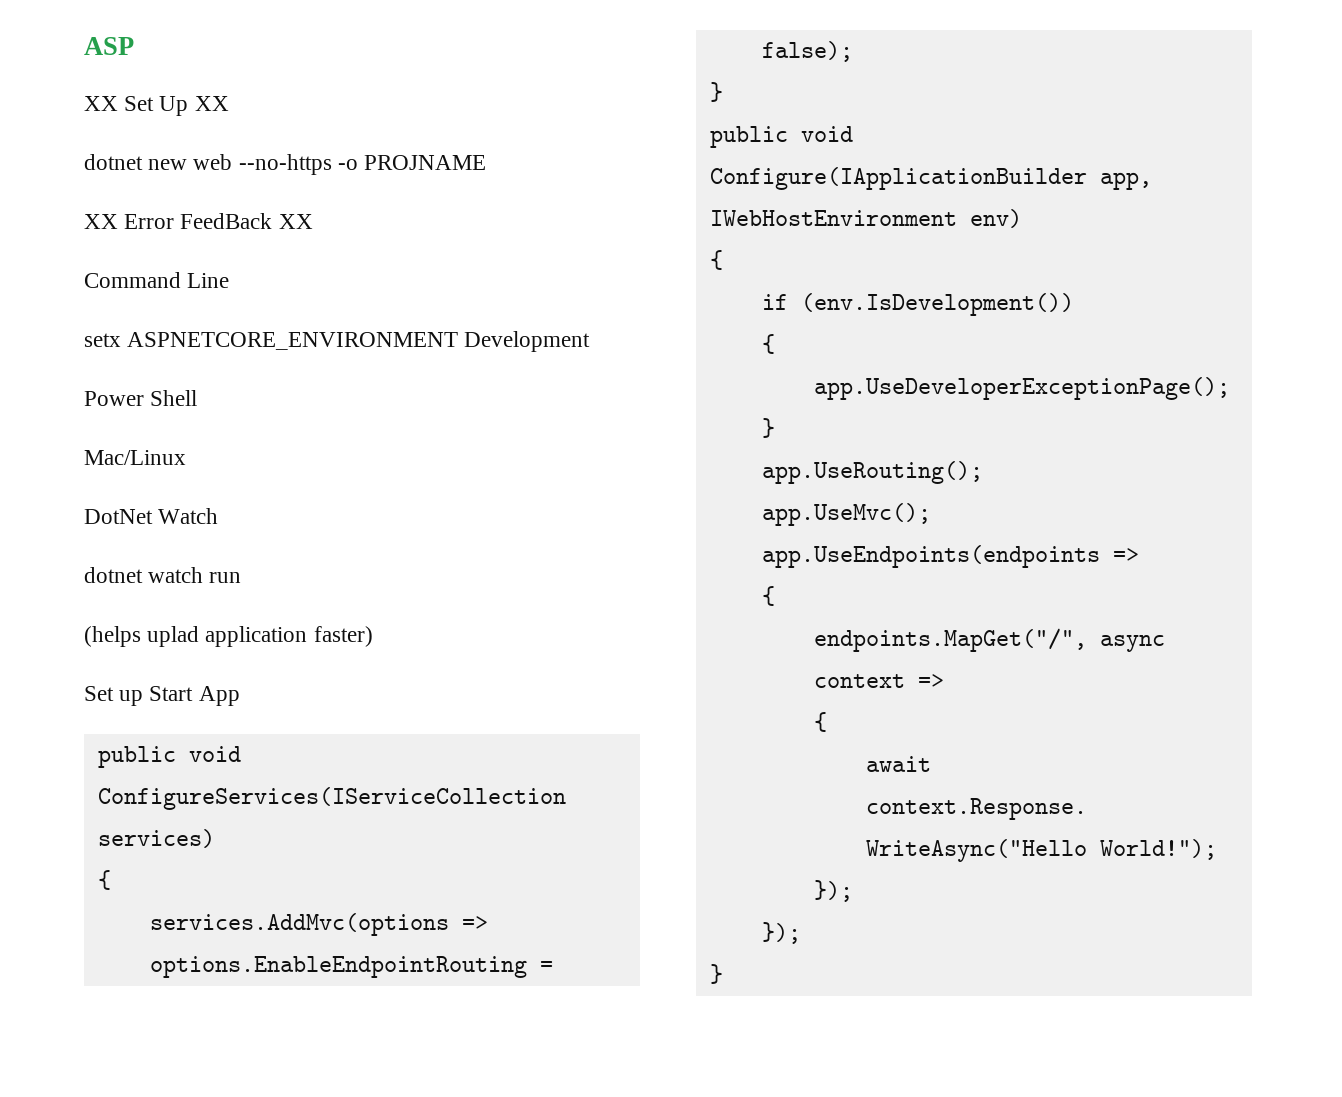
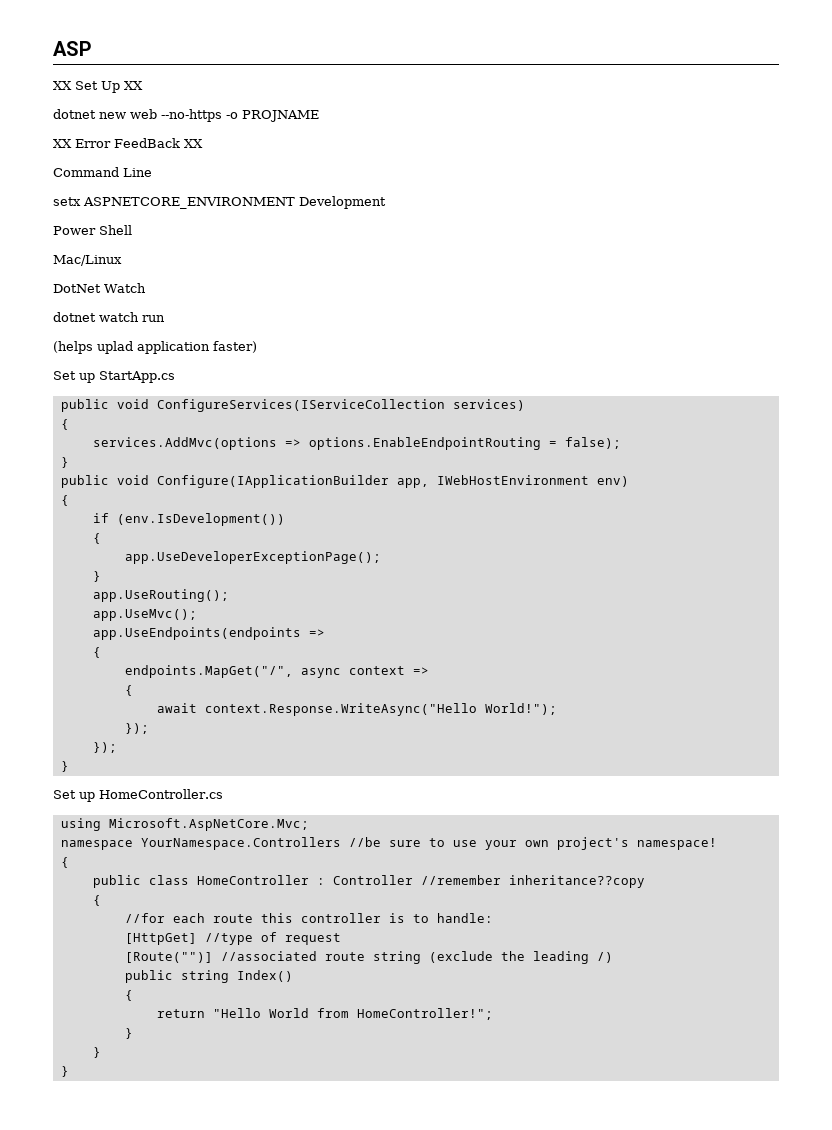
- Set up Start App
+ Set up StartApp.cs
+ Set up HomeController.cs
+ using Microsoft.AspNetCore.Mvc;
+ namespace YourNamespace.Controllers //be sure to use your own project's namespace!
+ {
+ public class HomeController : Controller //remember inheritance??copy
+ {
+ //for each route this controller is to handle:
+ [HttpGet] //type of request
+ [Route("")] //associated route string (exclude the leading /)
+ public string Index()
+ {
+ return "Hello World from HomeController!";
+ }
+ }
+ }

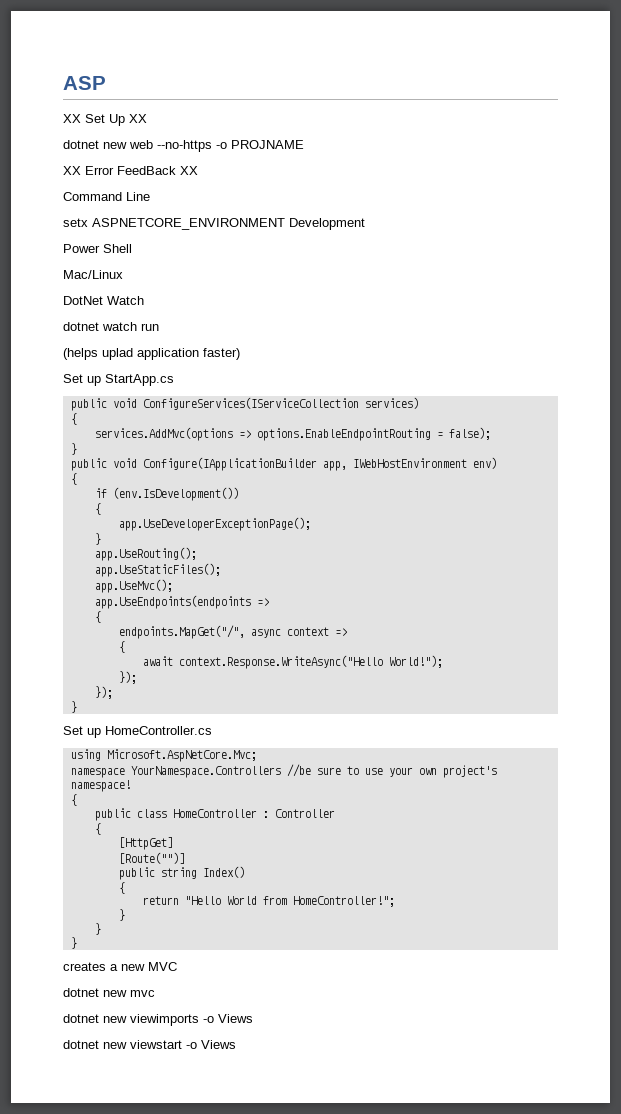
+ app.UseStaticFiles();
- public class HomeController : Controller //remember inheritance??copy
+ public class HomeController : Controller
  {
- //for each route this controller is to handle:
- [HttpGet] //type of request
- [Route("")] //associated route string (exclude the leading /)
+ [HttpGet]
+ [Route("")]
+ creates a new MVC
+ dotnet new mvc
+ dotnet new viewimports -o Views
+ dotnet new viewstart -o Views

